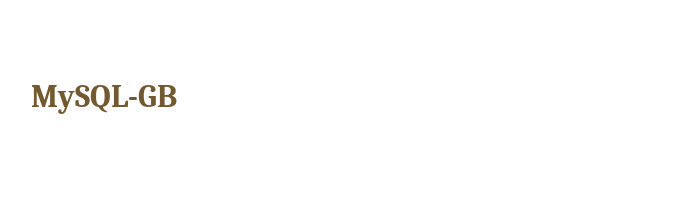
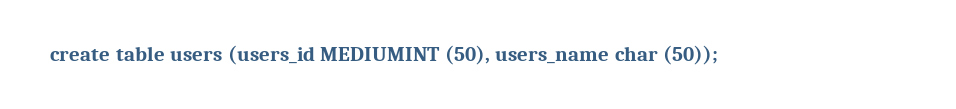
- MySQL-GB
+ create table users (users_id MEDIUMINT (50), users_name char (50));

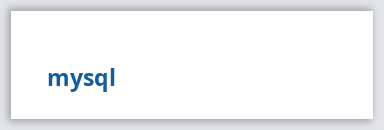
- create table users (users_id MEDIUMINT (50), users_name char (50));
+ mysql

